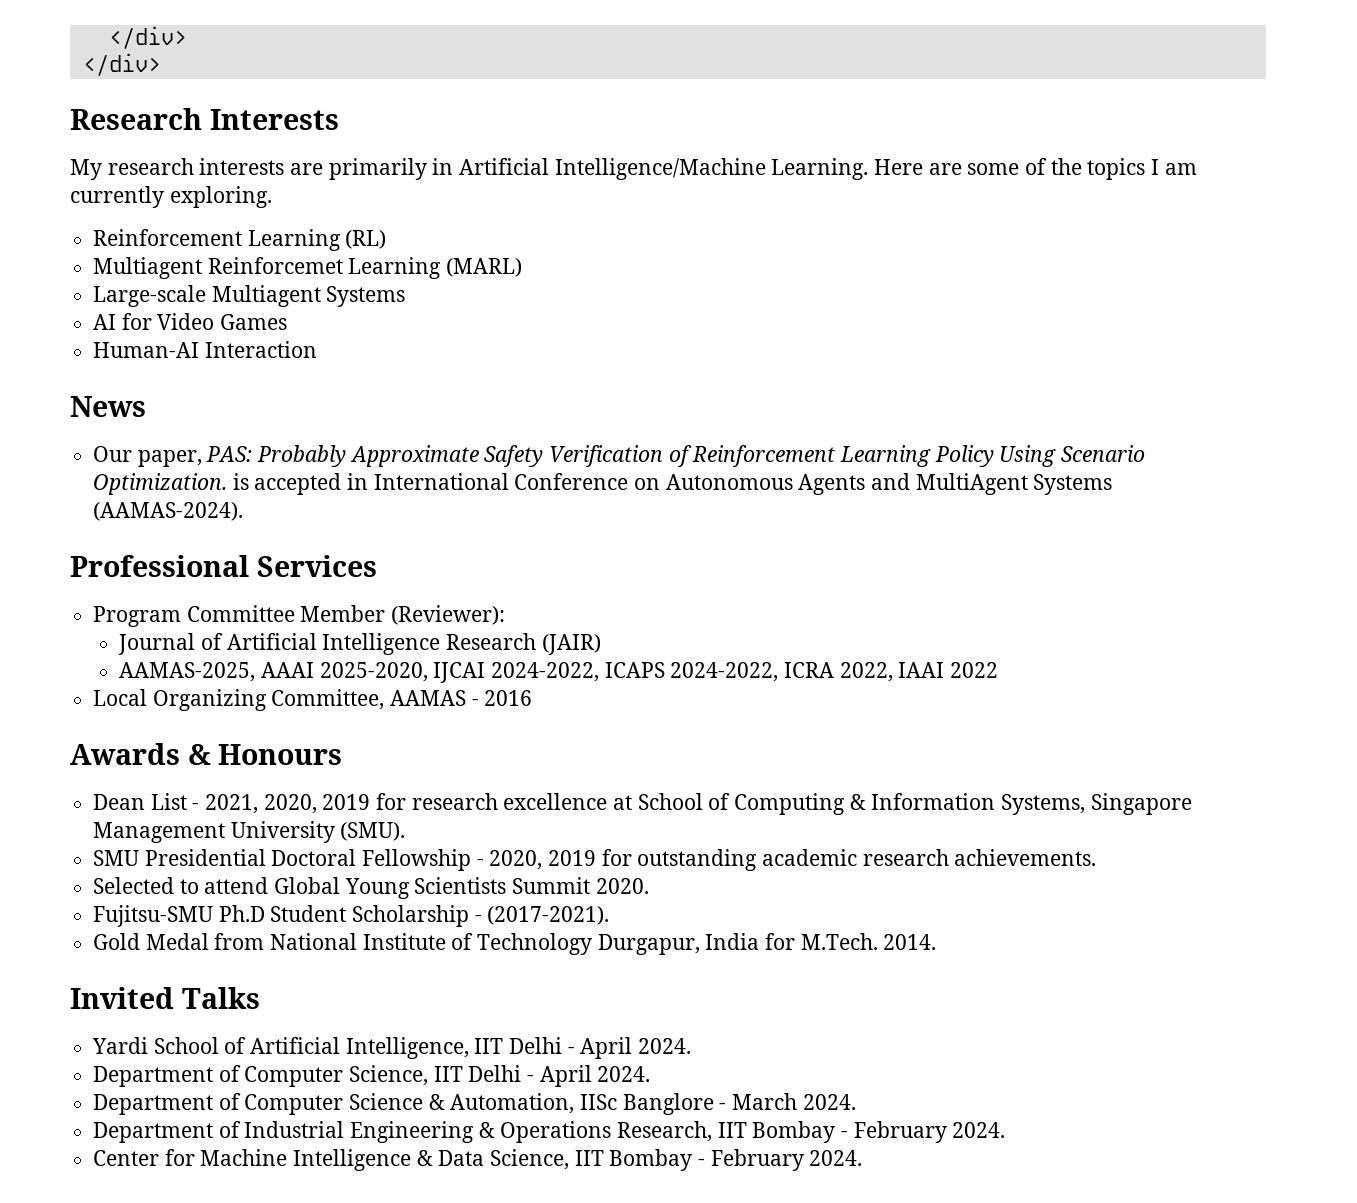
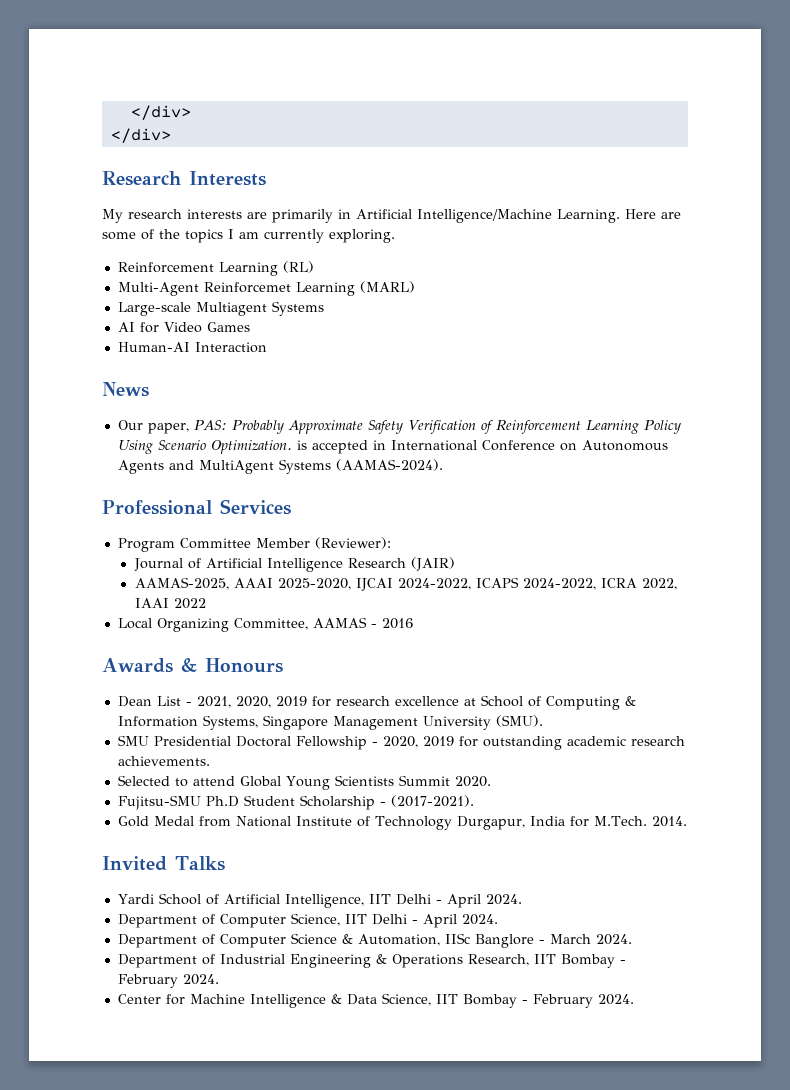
- Multiagent Reinforcemet Learning (MARL)
+ Multi-Agent Reinforcemet Learning (MARL)

